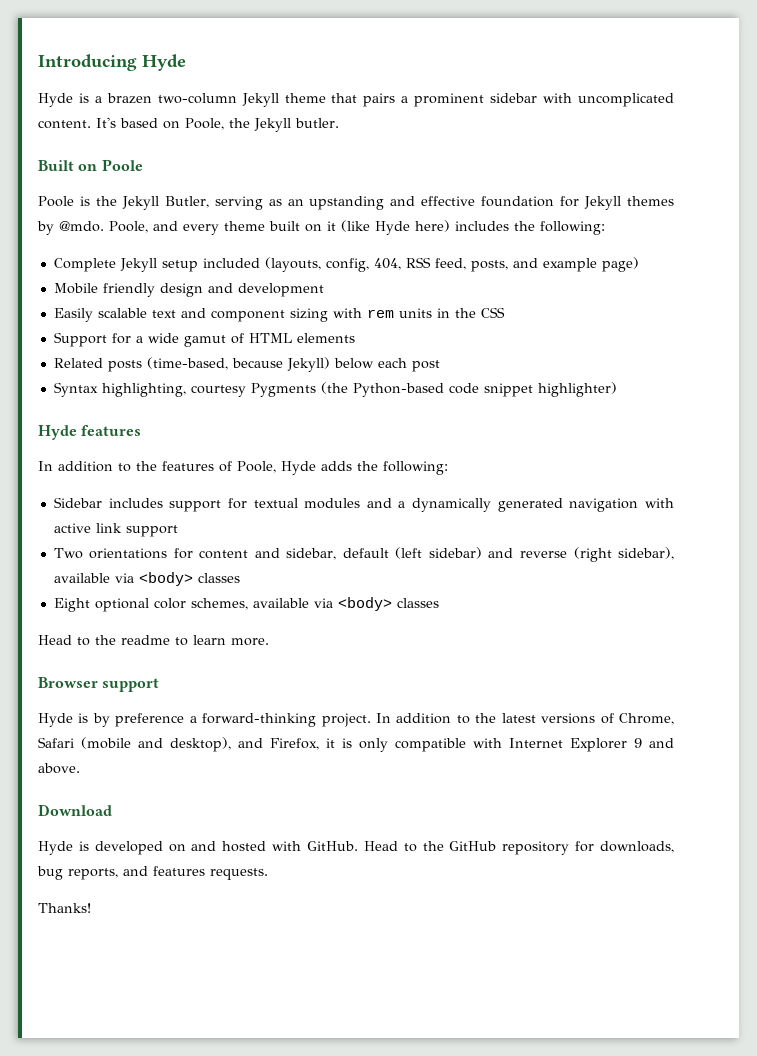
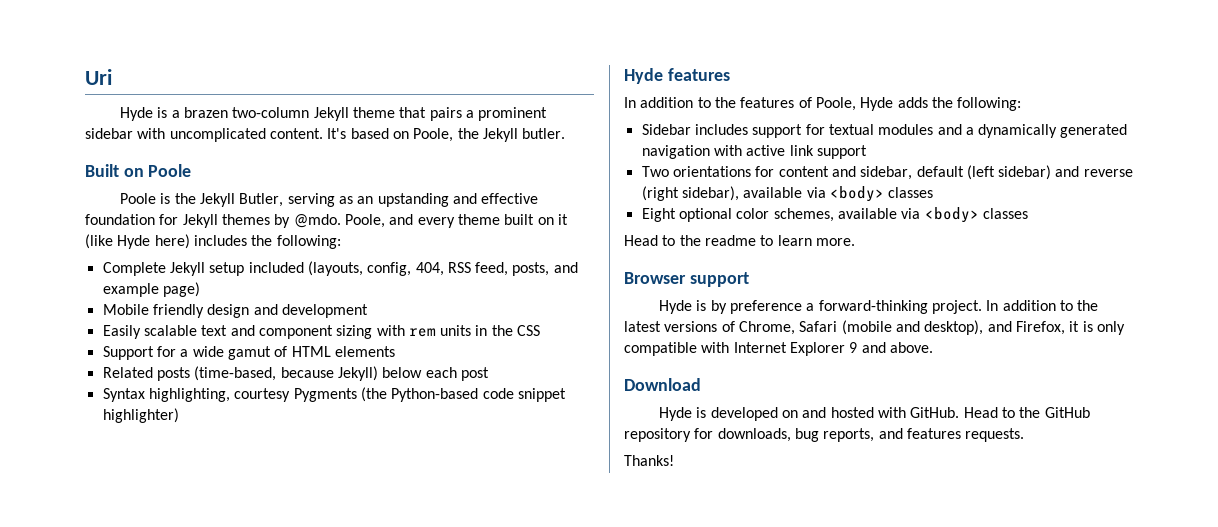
- Introducing Hyde
+ Uri

